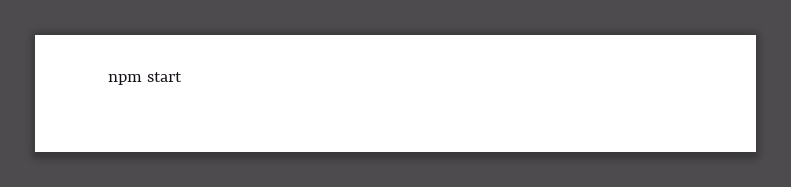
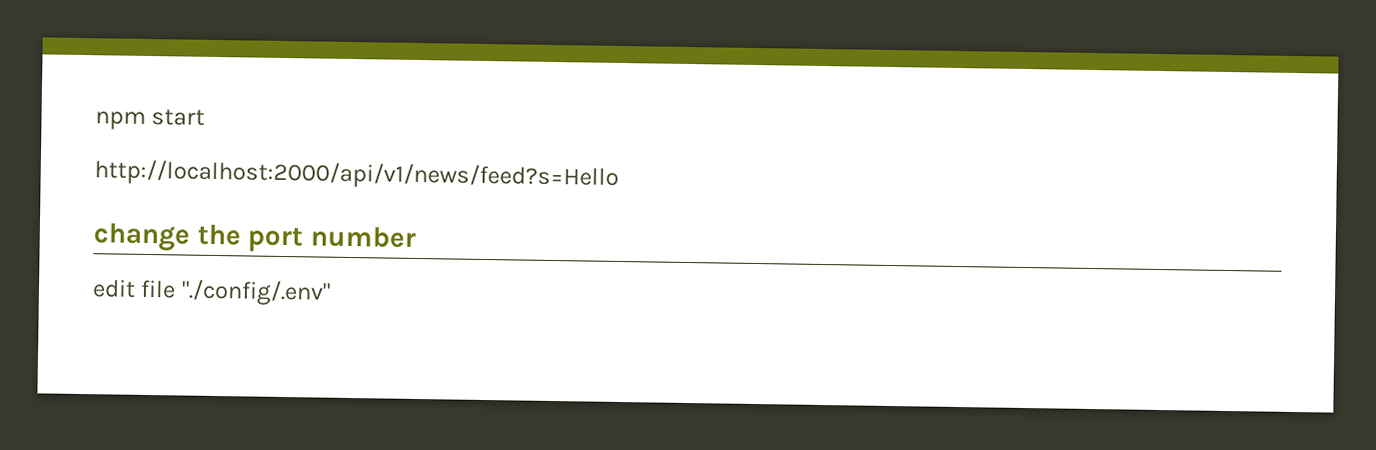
+ http://localhost:2000/api/v1/news/feed?s=Hello
+ change the port number
+ edit file "./config/.env"

